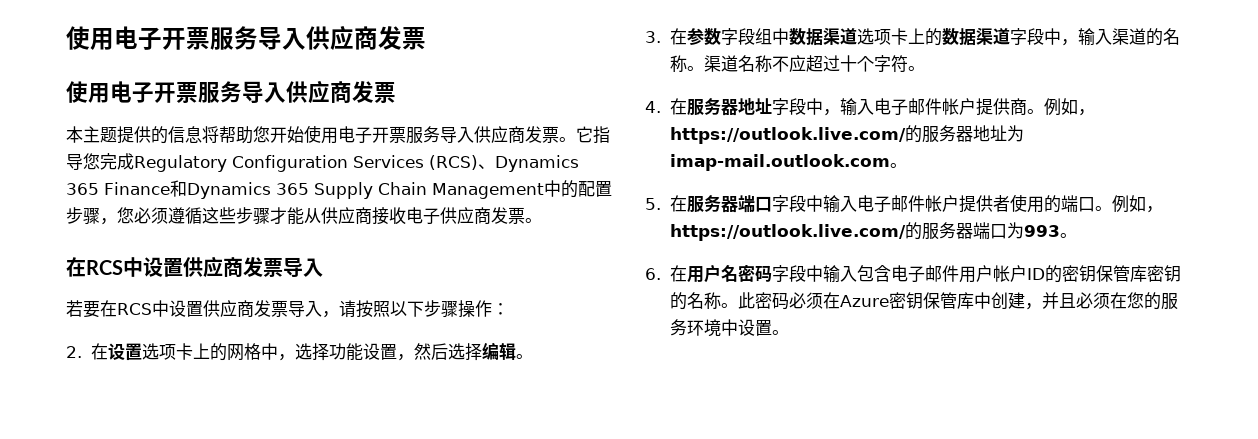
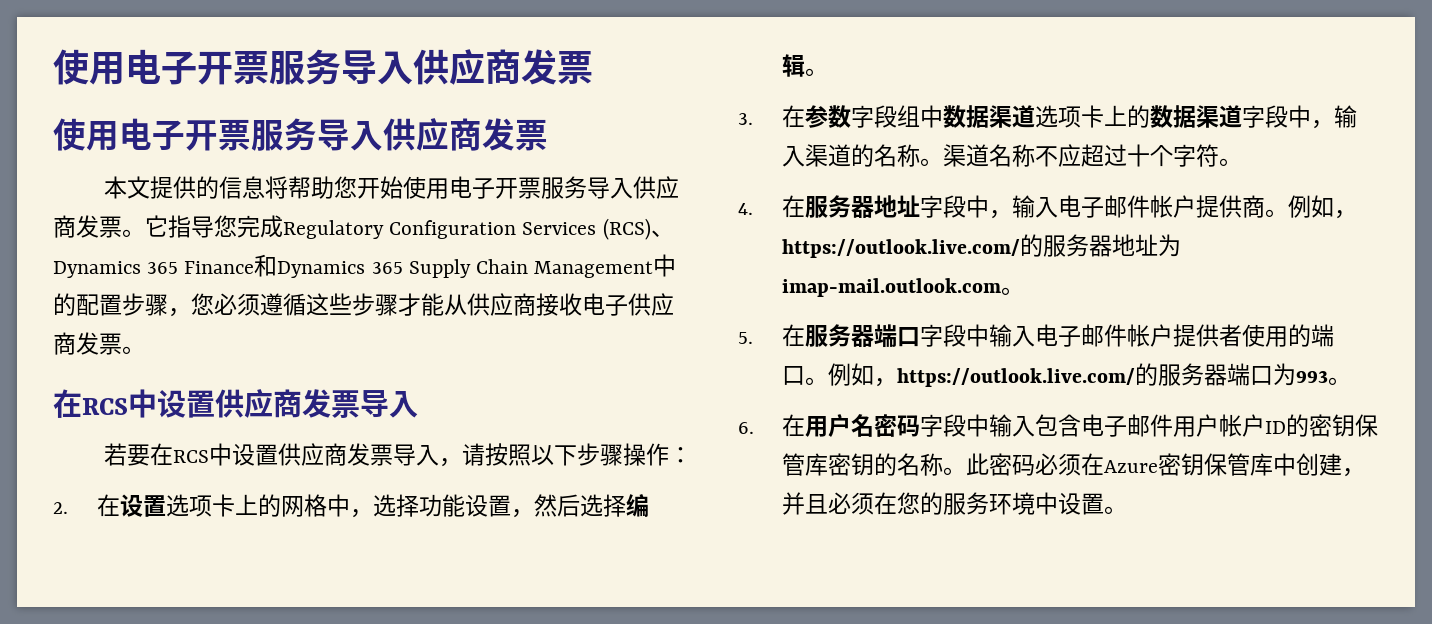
- 本主题提供的信息将帮助您开始使用电子开票服务导入供应商发票。
+ 本文提供的信息将帮助您开始使用电子开票服务导入供应商发票。

